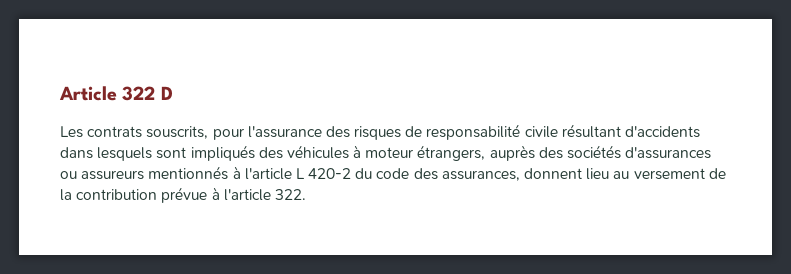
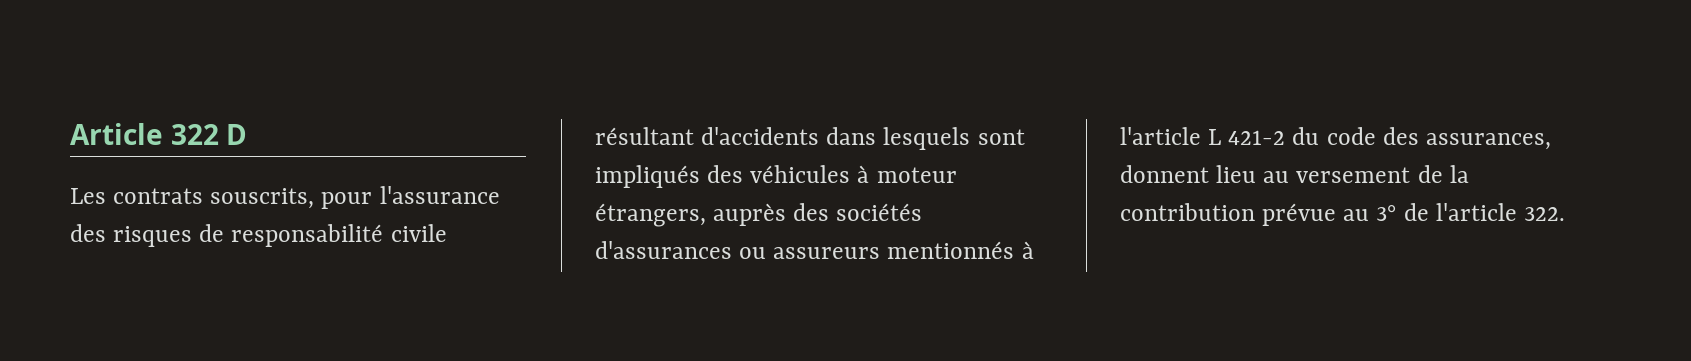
- Les contrats souscrits, pour l'assurance des risques de responsabilité civile résultant d'accidents dans lesquels sont impliqués des véhicules à moteur étrangers, auprès des sociétés d'assurances ou assureurs mentionnés à l'article L 420-2 du code des assurances, donnent lieu au versement de la contribution prévue à l'article 322.
+ Les contrats souscrits, pour l'assurance des risques de responsabilité civile résultant d'accidents dans lesquels sont impliqués des véhicules à moteur étrangers, auprès des sociétés d'assurances ou assureurs mentionnés à l'article L 421-2 du code des assurances, donnent lieu au versement de la contribution prévue au 3° de l'article 322.

